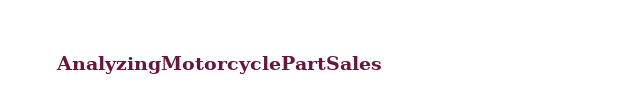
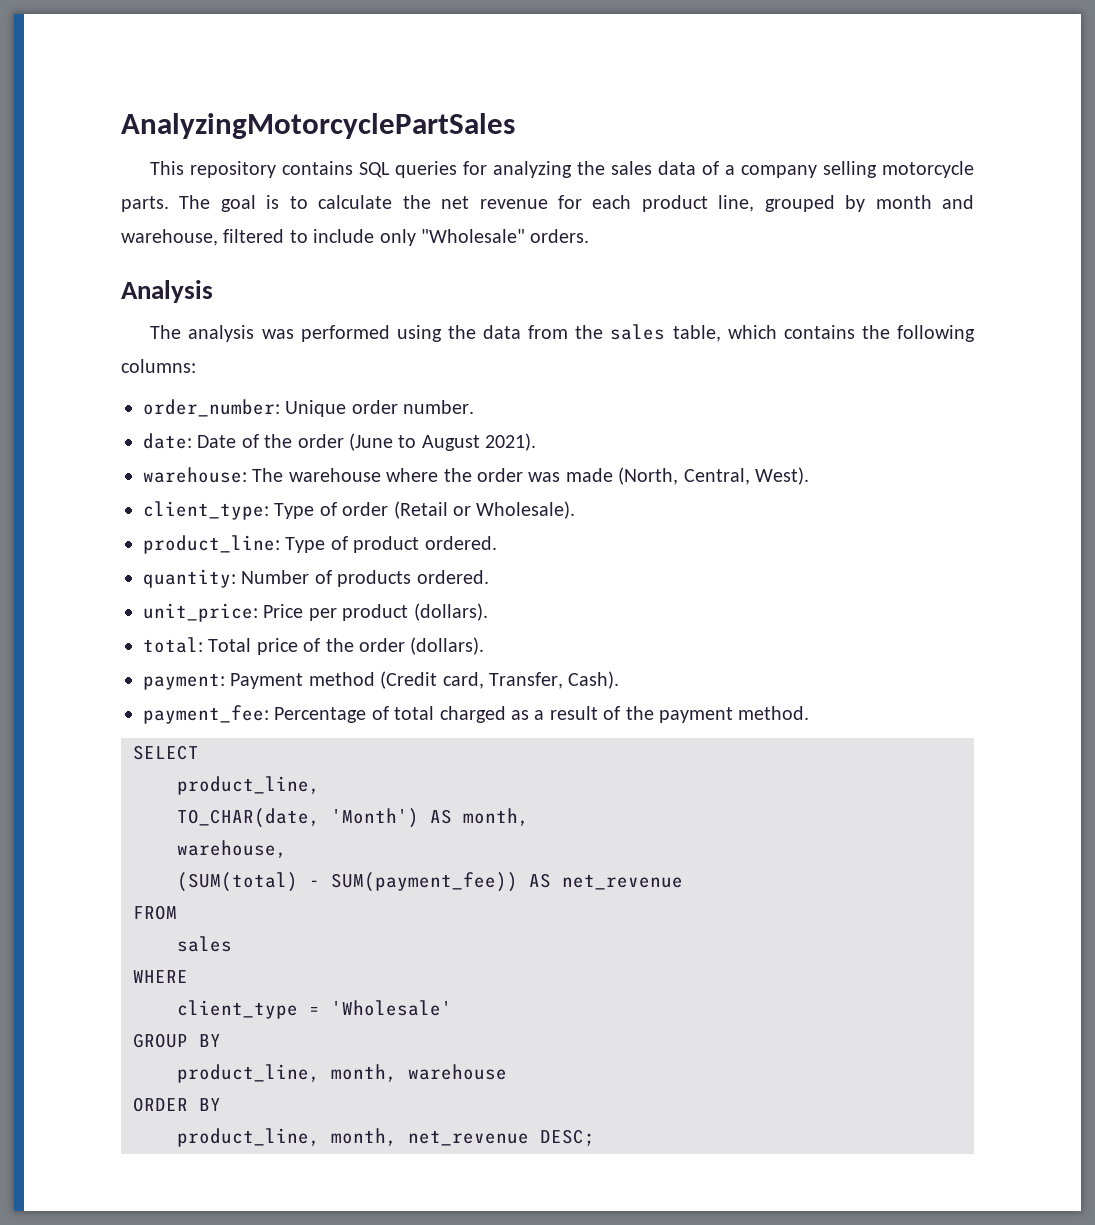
+ This repository contains SQL queries for analyzing the sales data of a company selling motorcycle parts. The goal is to calculate the net revenue for each product line, grouped by month and warehouse, filtered to include only "Wholesale" orders.
+ Analysis
+ The analysis was performed using the data from the sales table, which contains the following columns:
+ order_number: Unique order number.
+ date: Date of the order (June to August 2021).
+ warehouse: The warehouse where the order was made (North, Central, West).
+ client_type: Type of order (Retail or Wholesale).
+ product_line: Type of product ordered.
+ quantity: Number of products ordered.
+ unit_price: Price per product (dollars).
+ total: Total price of the order (dollars).
+ payment: Payment method (Credit card, Transfer, Cash).
+ payment_fee: Percentage of total charged as a result of the payment method.
+ SELECT
+ product_line,
+ TO_CHAR(date, 'Month') AS month,
+ warehouse,
+ (SUM(total) - SUM(payment_fee)) AS net_revenue
+ FROM
+ sales
+ WHERE
+ client_type = 'Wholesale'
+ GROUP BY
+ product_line, month, warehouse
+ ORDER BY
+ product_line, month, net_revenue DESC;

